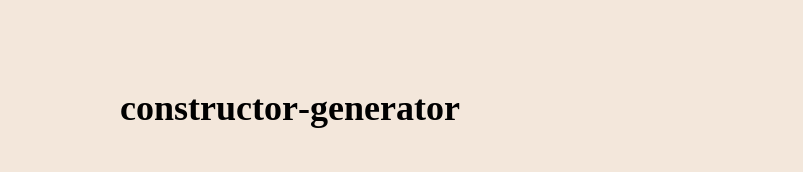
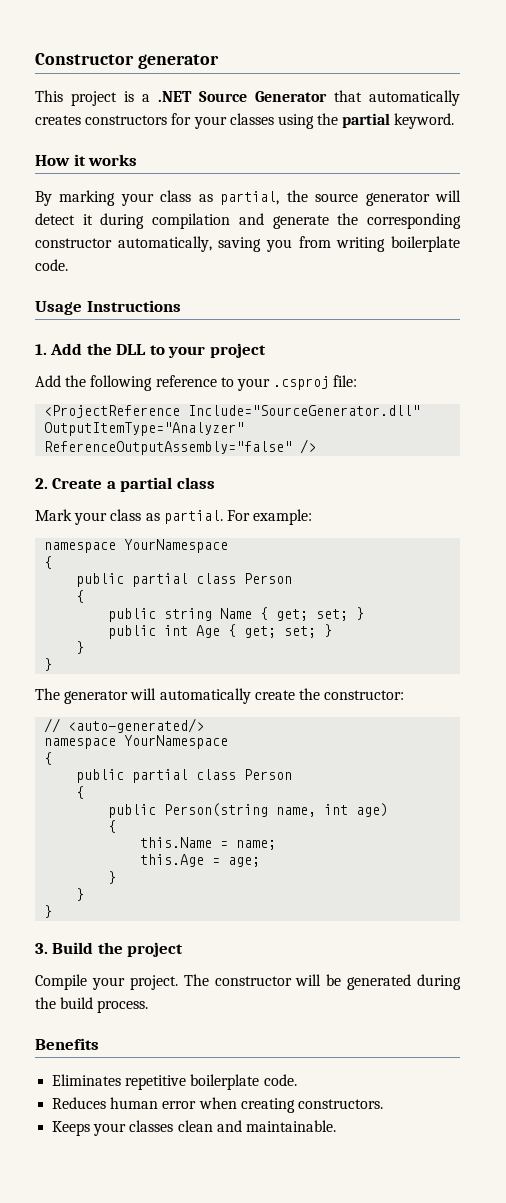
- constructor-generator
+ Constructor generator
+ This project is a .NET Source Generator that automatically creates constructors for your classes using the partial keyword.
+ How it works
+ By marking your class as partial, the source generator will detect it during compilation and generate the corresponding constructor automatically, saving you from writing boilerplate code.
+ Usage Instructions
+ 1. Add the DLL to your project
+ Add the following reference to your .csproj file:
+ <ProjectReference Include="SourceGenerator.dll" OutputItemType="Analyzer" ReferenceOutputAssembly="false" />
+ 2. Create a partial class
+ Mark your class as partial. For example:
+ namespace YourNamespace
+ {
+ public partial class Person
+ {
+ public string Name { get; set; }
+ public int Age { get; set; }
+ }
+ }
+ The generator will automatically create the constructor:
+ // <auto-generated/>
+ namespace YourNamespace
+ {
+ public partial class Person
+ {
+ public Person(string name, int age)
+ {
+ this.Name = name;
+ this.Age = age;
+ }
+ }
+ }
+ 3. Build the project
+ Compile your project. The constructor will be generated during the build process.
+ Benefits
+ Eliminates repetitive boilerplate code.
+ Reduces human error when creating constructors.
+ Keeps your classes clean and maintainable.

